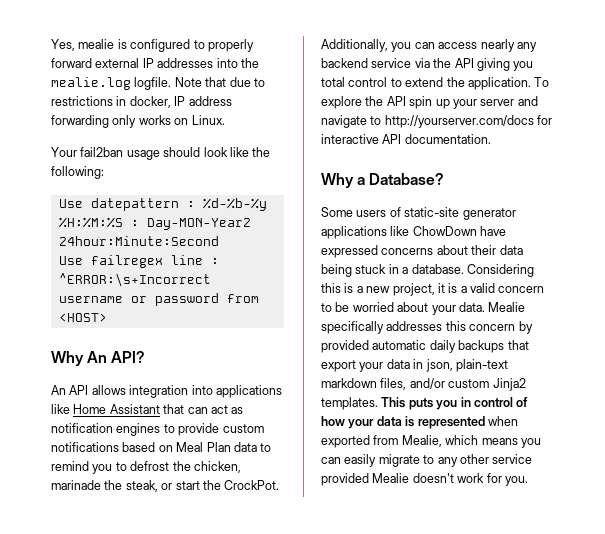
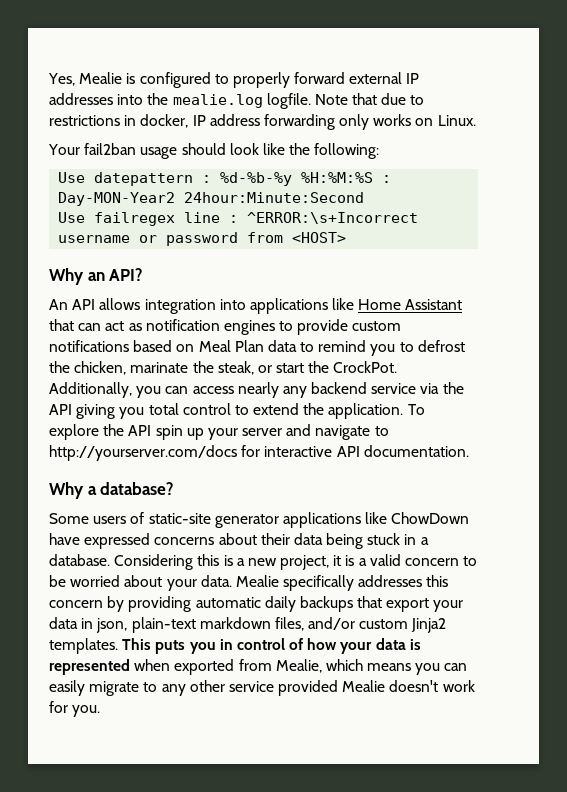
- Yes, mealie is configured to properly forward external IP addresses into the mealie.log logfile.
+ Yes, Mealie is configured to properly forward external IP addresses into the mealie.log logfile.
- Why An API?
+ Why an API?
- An API allows integration into applications like Home Assistant that can act as notification engines to provide custom notifications based on Meal Plan data to remind you to defrost the chicken, marinade the steak, or start the CrockPot.
+ An API allows integration into applications like Home Assistant that can act as notification engines to provide custom notifications based on Meal Plan data to remind you to defrost the chicken, marinate the steak, or start the CrockPot.
- Why a Database?
+ Why a database?
- Mealie specifically addresses this concern by provided automatic daily backups that export your data in json, plain-text markdown files, and/or custom Jinja2 templates.
+ Mealie specifically addresses this concern by providing automatic daily backups that export your data in json, plain-text markdown files, and/or custom Jinja2 templates.

